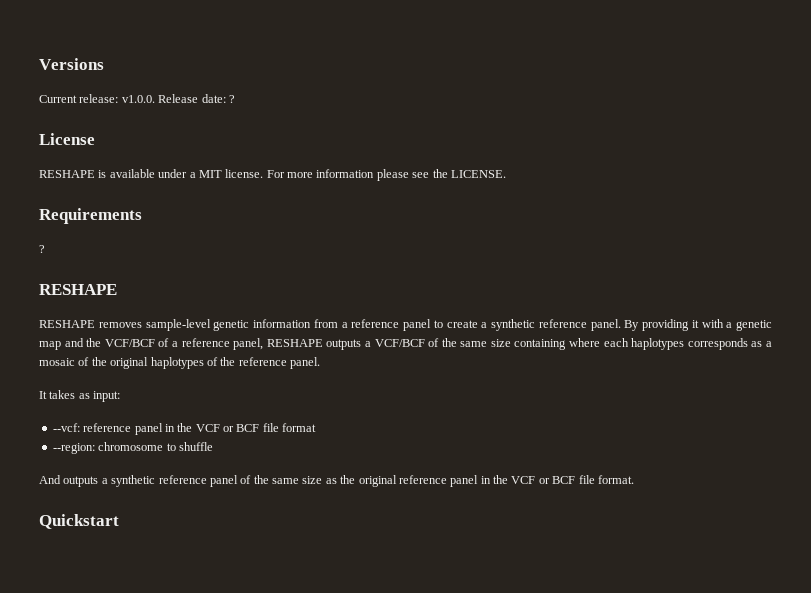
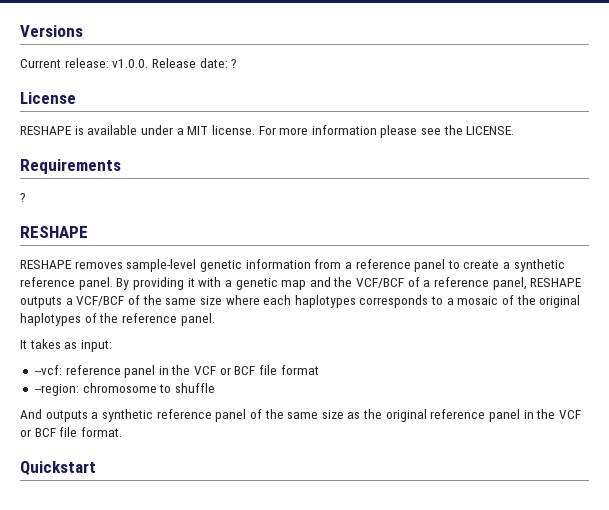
- By providing it with a genetic map and the VCF/BCF of a reference panel, RESHAPE outputs a VCF/BCF of the same size containing where each haplotypes corresponds as a mosaic of the original haplotypes of the reference panel.
+ By providing it with a genetic map and the VCF/BCF of a reference panel, RESHAPE outputs a VCF/BCF of the same size where each haplotypes corresponds to a mosaic of the original haplotypes of the reference panel.

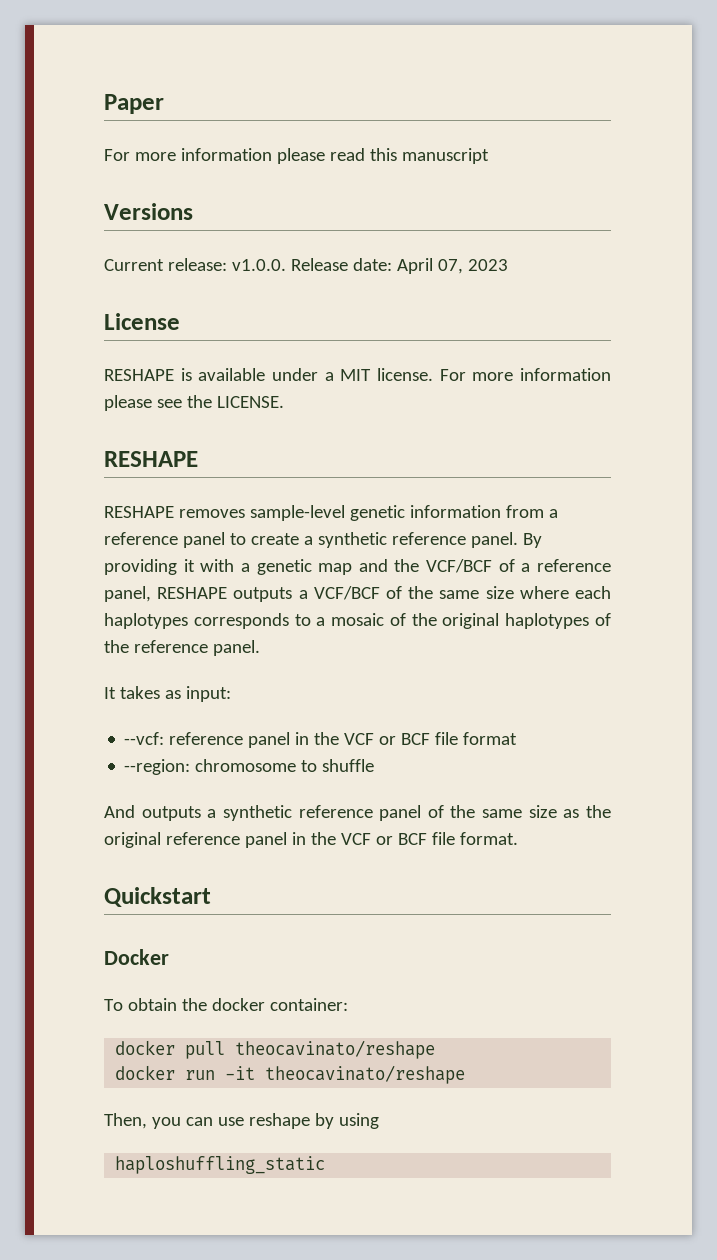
+ Paper
+ For more information please read this manuscript
- Current release: v1.0.0. Release date: ?
+ Current release: v1.0.0. Release date: April 07, 2023
- Requirements
- ?
+ Docker
+ To obtain the docker container:
+ docker pull theocavinato/reshape
+ docker run -it theocavinato/reshape
+ Then, you can use reshape by using
+ haploshuffling_static

